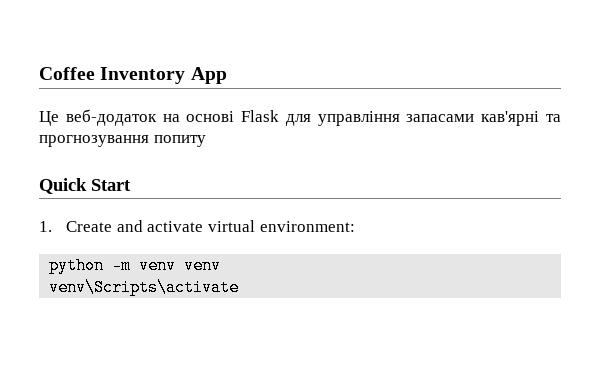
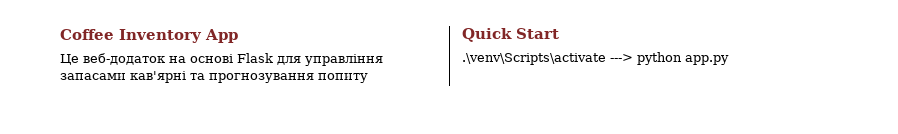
- 1. Create and activate virtual environment:
- python -m venv venv
- venv\Scripts\activate
+ .\venv\Scripts\activate ---> python app.py

